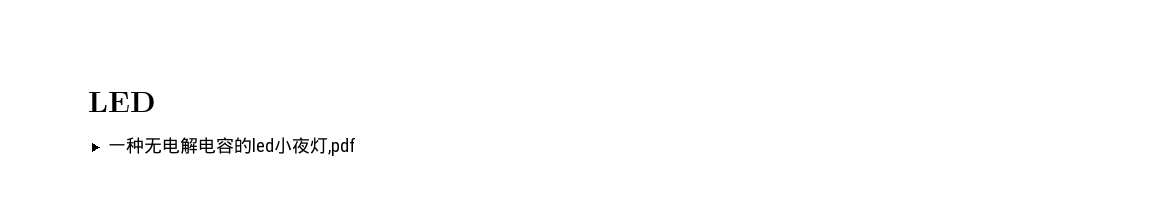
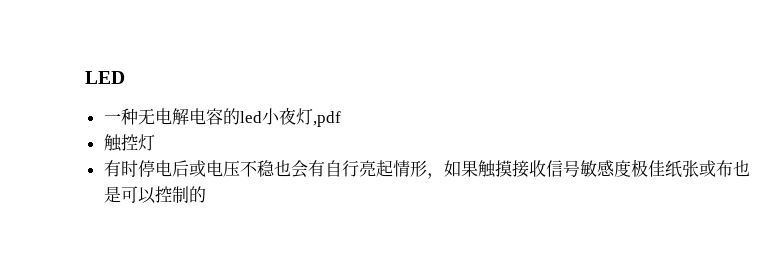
+ 触控灯
+ 有时停电后或电压不稳也会有自行亮起情形，如果触摸接收信号敏感度极佳纸张或布也是可以控制的

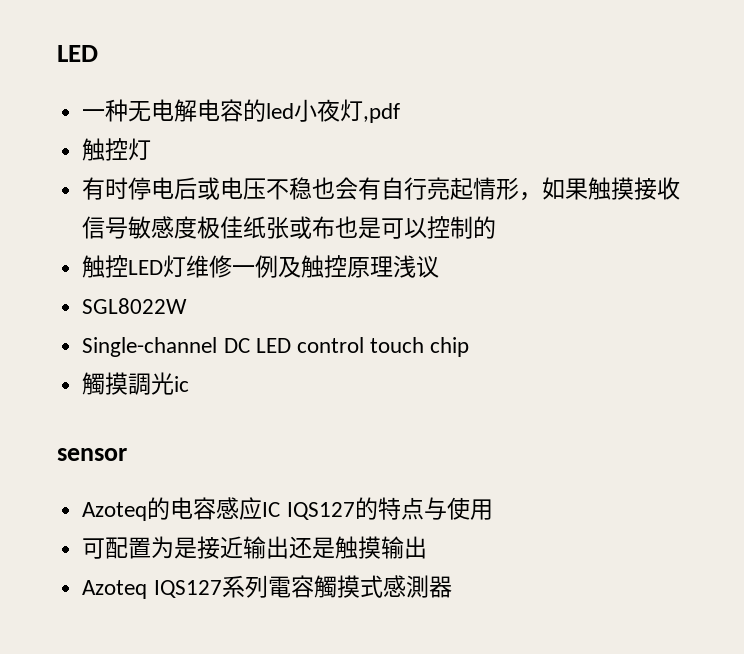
+ 触控LED灯维修一例及触控原理浅议
+ SGL8022W
+ Single-channel DC LED control touch chip
+ 觸摸調光ic
+ sensor
+ Azoteq的电容感应IC IQS127的特点与使用
+ 可配置为是接近输出还是触摸输出
+ Azoteq IQS127系列電容觸摸式感測器

